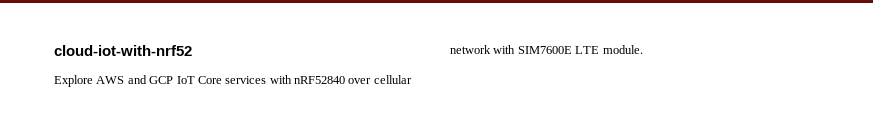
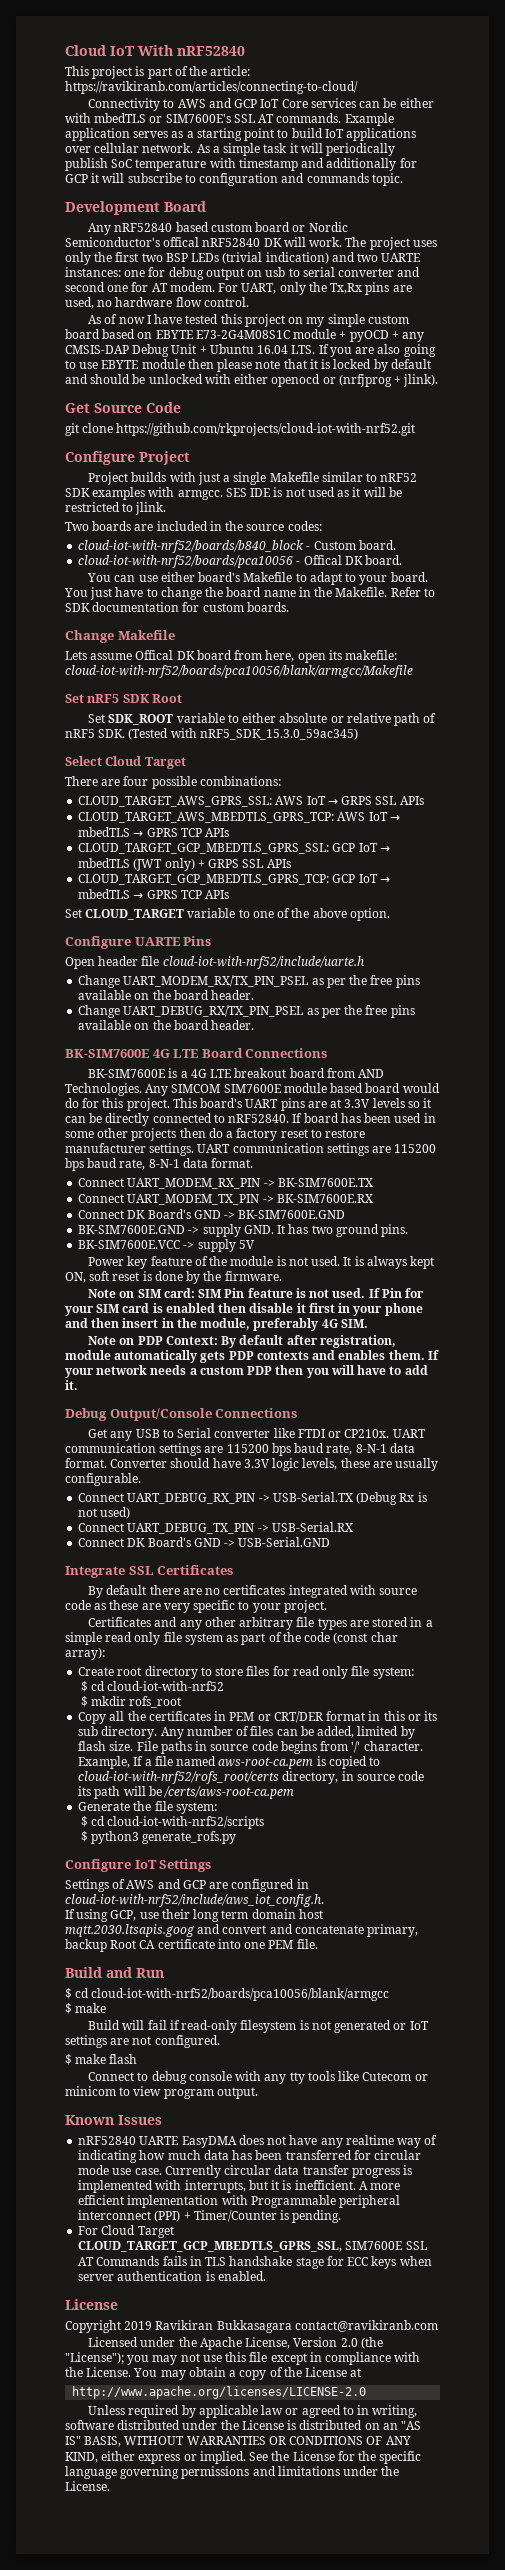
- cloud-iot-with-nrf52
- Explore AWS and GCP IoT Core services with nRF52840 over cellular network with SIM7600E LTE module.
+ Cloud IoT With nRF52840
+ This project is part of the article: https://ravikiranb.com/articles/connecting-to-cloud/
+ Connectivity to AWS and GCP IoT Core services can be either with mbedTLS or SIM7600E's SSL AT commands. Example application serves as a starting point to build IoT applications over cellular network. As a simple task it will periodically publish SoC temperature with timestamp and additionally for GCP it will subscribe to configuration and commands topic.
+ Development Board
+ Any nRF52840 based custom board or Nordic Semiconductor's offical nRF52840 DK will work. The project uses only the first two BSP LEDs (trivial indication) and two UARTE instances: one for debug output on usb to serial converter and second one for AT modem. For UART, only the Tx,Rx pins are used, no hardware flow control.
+ As of now I have tested this project on my simple custom board based on EBYTE E73-2G4M08S1C module + pyOCD + any CMSIS-DAP Debug Unit + Ubuntu 16.04 LTS. If you are also going to use EBYTE module then please note that it is locked by default and should be unlocked with either openocd or (nrfjprog + jlink).
+ Get Source Code
+ git clone https://github.com/rkprojects/cloud-iot-with-nrf52.git
+ Configure Project
+ Project builds with just a single Makefile similar to nRF52 SDK examples with armgcc. SES IDE is not used as it will be restricted to jlink.
+ Two boards are included in the source codes:
+ cloud-iot-with-nrf52/boards/b840_block - Custom board.
+ cloud-iot-with-nrf52/boards/pca10056 - Offical DK board.
+ You can use either board's Makefile to adapt to your board. You just have to change the board name in the Makefile. Refer to SDK documentation for custom boards.
+ Change Makefile
+ Lets assume Offical DK board from here, open its makefile: cloud-iot-with-nrf52/boards/pca10056/blank/armgcc/Makefile
+ Set nRF5 SDK Root
+ Set SDK_ROOT variable to either absolute or relative path of nRF5 SDK. (Tested with nRF5_SDK_15.3.0_59ac345)
+ Select Cloud Target
+ There are four possible combinations:
+ CLOUD_TARGET_AWS_GPRS_SSL: AWS IoT → GRPS SSL APIs
+ CLOUD_TARGET_AWS_MBEDTLS_GPRS_TCP: AWS IoT → mbedTLS → GPRS TCP APIs
+ CLOUD_TARGET_GCP_MBEDTLS_GPRS_SSL: GCP IoT → mbedTLS (JWT only) + GRPS SSL APIs
+ CLOUD_TARGET_GCP_MBEDTLS_GPRS_TCP: GCP IoT → mbedTLS → GPRS TCP APIs
+ Set CLOUD_TARGET variable to one of the above option.
+ Configure UARTE Pins
+ Open header file cloud-iot-with-nrf52/include/uarte.h
+ Change UART_MODEM_RX/TX_PIN_PSEL as per the free pins available on the board header.
+ Change UART_DEBUG_RX/TX_PIN_PSEL as per the free pins available on the board header.
+ BK-SIM7600E 4G LTE Board Connections
+ BK-SIM7600E is a 4G LTE breakout board from AND Technologies. Any SIMCOM SIM7600E module based board would do for this project. This board's UART pins are at 3.3V levels so it can be directly connected to nRF52840. If board has been used in some other projects then do a factory reset to restore manufacturer settings. UART communication settings are 115200 bps baud rate, 8-N-1 data format.
+ Connect UART_MODEM_RX_PIN -> BK-SIM7600E.TX
+ Connect UART_MODEM_TX_PIN -> BK-SIM7600E.RX
+ Connect DK Board's GND -> BK-SIM7600E.GND
+ BK-SIM7600E.GND -> supply GND. It has two ground pins.
+ BK-SIM7600E.VCC -> supply 5V
+ Power key feature of the module is not used. It is always kept ON, soft reset is done by the firmware.
+ Note on SIM card: SIM Pin feature is not used. If Pin for your SIM card is enabled then disable it first in your phone and then insert in the module, preferably 4G SIM.
+ Note on PDP Context: By default after registration, module automatically gets PDP contexts and enables them. If your network needs a custom PDP then you will have to add it.
+ Debug Output/Console Connections
+ Get any USB to Serial converter like FTDI or CP210x. UART communication settings are 115200 bps baud rate, 8-N-1 data format. Converter should have 3.3V logic levels, these are usually configurable.
+ Connect UART_DEBUG_RX_PIN -> USB-Serial.TX (Debug Rx is not used)
+ Connect UART_DEBUG_TX_PIN -> USB-Serial.RX
+ Connect DK Board's GND -> USB-Serial.GND
+ Integrate SSL Certificates
+ By default there are no certificates integrated with source code as these are very specific to your project.
+ Certificates and any other arbitrary file types are stored in a simple read only file system as part of the code (const char array):
+ Create root directory to store files for read only file system:
+ $ cd cloud-iot-with-nrf52
+ $ mkdir rofs_root
+ Copy all the certificates in PEM or CRT/DER format in this or its sub directory. Any number of files can be added, limited by flash size. File paths in source code begins from '/' character. Example, If a file named aws-root-ca.pem is copied to cloud-iot-with-nrf52/rofs_root/certs directory, in source code its path will be /certs/aws-root-ca.pem
+ Generate the file system:
+ $ cd cloud-iot-with-nrf52/scripts
+ $ python3 generate_rofs.py
+ Configure IoT Settings
+ Settings of AWS and GCP are configured in cloud-iot-with-nrf52/include/aws_iot_config.h.
+ If using GCP, use their long term domain host mqtt.2030.ltsapis.goog and convert and concatenate primary, backup Root CA certificate into one PEM file.
+ Build and Run
+ $ cd cloud-iot-with-nrf52/boards/pca10056/blank/armgcc
+ $ make
+ Build will fail if read-only filesystem is not generated or IoT settings are not configured.
+ $ make flash
+ Connect to debug console with any tty tools like Cutecom or minicom to view program output.
+ Known Issues
+ nRF52840 UARTE EasyDMA does not have any realtime way of indicating how much data has been transferred for circular mode use case. Currently circular data transfer progress is implemented with interrupts, but it is inefficient. A more efficient implementation with Programmable peripheral interconnect (PPI) + Timer/Counter is pending.
+ For Cloud Target CLOUD_TARGET_GCP_MBEDTLS_GPRS_SSL, SIM7600E SSL AT Commands fails in TLS handshake stage for ECC keys when server authentication is enabled.
+ License
+ Copyright 2019 Ravikiran Bukkasagara contact@ravikiranb.com
+ Licensed under the Apache License, Version 2.0 (the "License"); you may not use this file except in compliance with the License. You may obtain a copy of the License at
+ http://www.apache.org/licenses/LICENSE-2.0
+ Unless required by applicable law or agreed to in writing, software distributed under the License is distributed on an "AS IS" BASIS, WITHOUT WARRANTIES OR CONDITIONS OF ANY KIND, either express or implied. See the License for the specific language governing permissions and limitations under the License.

